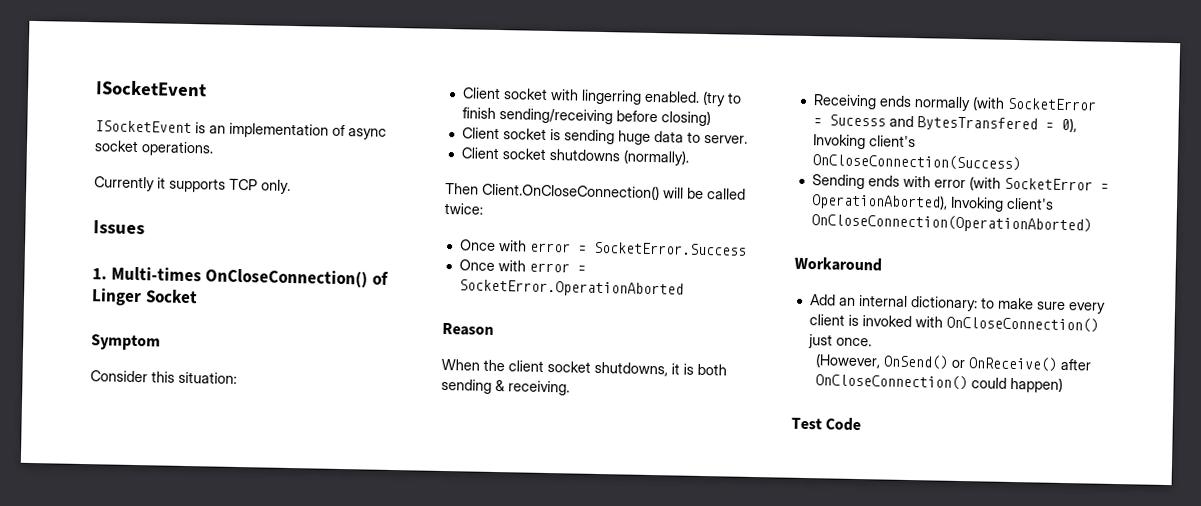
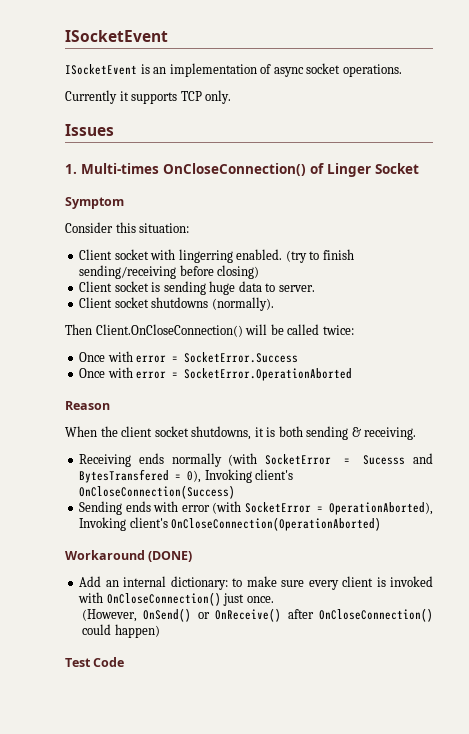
- Workaround
+ Workaround (DONE)

